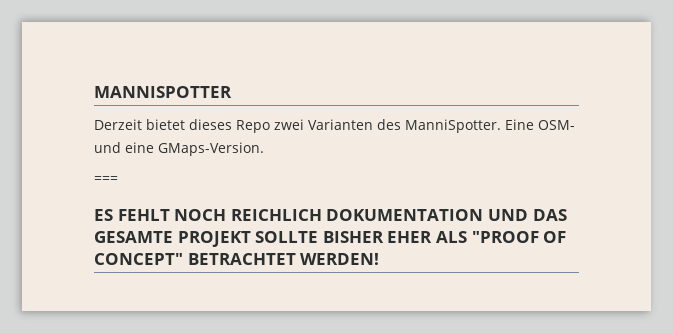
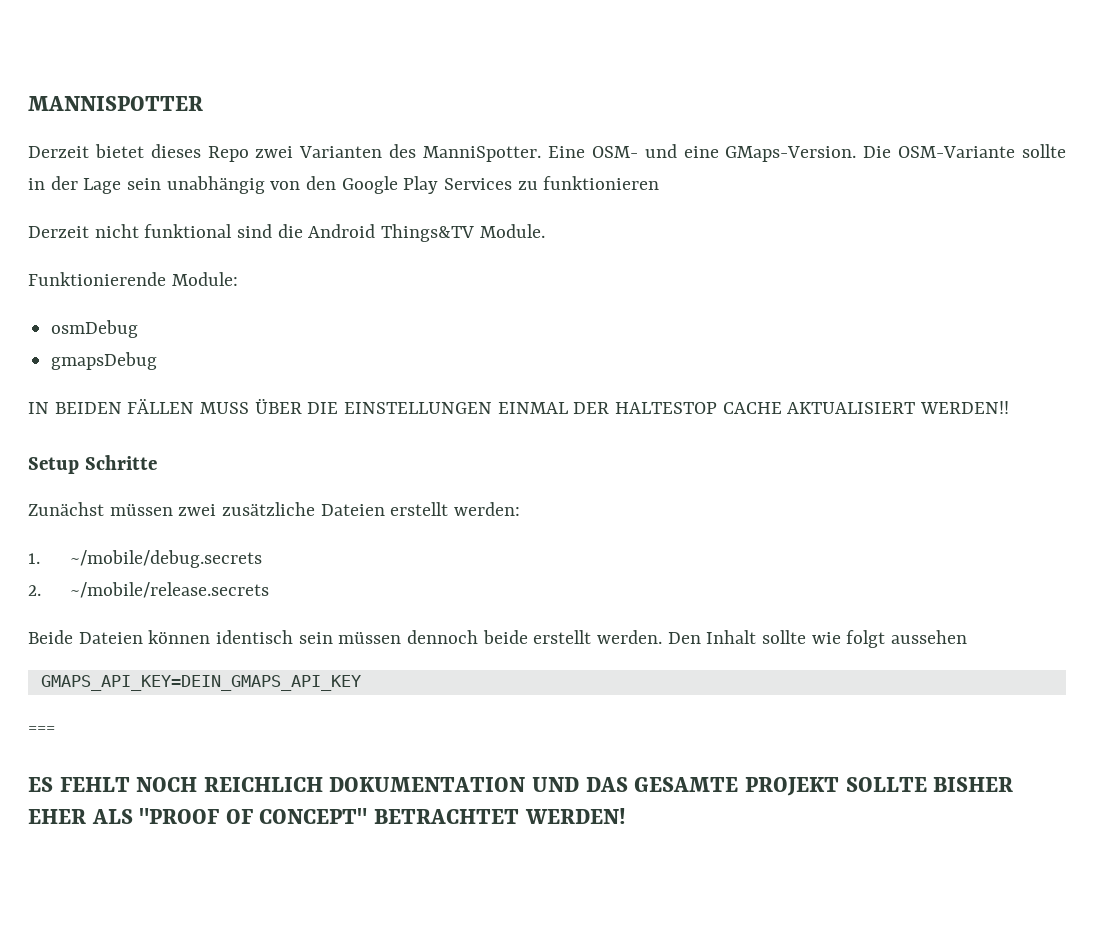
+ Die OSM-Variante sollte in der Lage sein unabhängig von den Google Play Services zu funktionieren
+ Derzeit nicht funktional sind die Android Things&TV Module.
+ Funktionierende Module:
+ osmDebug
+ gmapsDebug
+ IN BEIDEN FÄLLEN MUSS ÜBER DIE EINSTELLUNGEN EINMAL DER HALTESTOP CACHE AKTUALISIERT WERDEN!!
+ Setup Schritte
+ Zunächst müssen zwei zusätzliche Dateien erstellt werden:
+ 1. ~/mobile/debug.secrets
+ 2. ~/mobile/release.secrets
+ Beide Dateien können identisch sein müssen dennoch beide erstellt werden. Den Inhalt sollte wie folgt aussehen
+ GMAPS_API_KEY=DEIN_GMAPS_API_KEY

